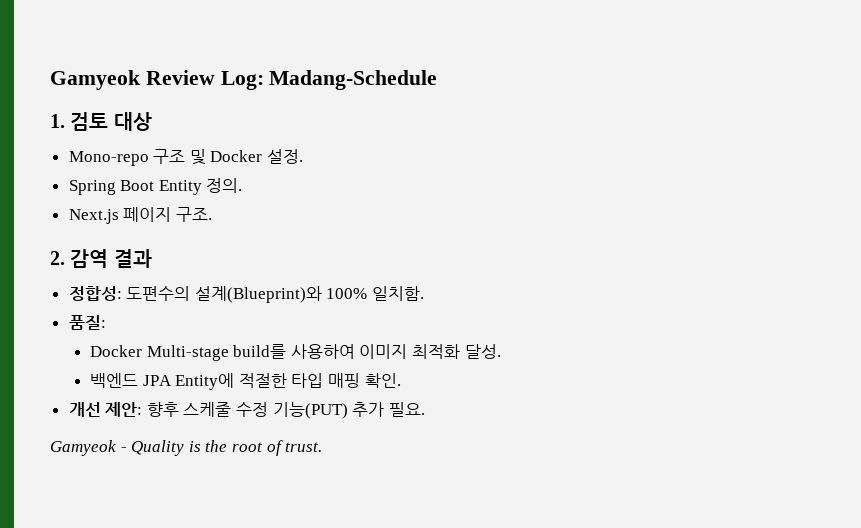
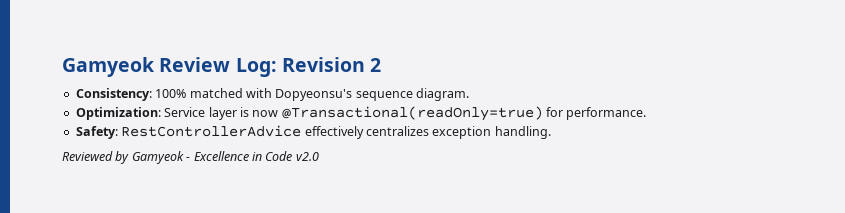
- Gamyeok Review Log: Madang-Schedule
- 1. 검토 대상
- Mono-repo 구조 및 Docker 설정.
- Spring Boot Entity 정의.
- Next.js 페이지 구조.
- 2. 감역 결과
- 정합성: 도편수의 설계(Blueprint)와 100% 일치함.
- 품질:
- Docker Multi-stage build를 사용하여 이미지 최적화 달성.
- 백엔드 JPA Entity에 적절한 타입 매핑 확인.
- 개선 제안: 향후 스케줄 수정 기능(PUT) 추가 필요.
- Gamyeok - Quality is the root of trust.
+ Gamyeok Review Log: Revision 2
+ Consistency: 100% matched with Dopyeonsu's sequence diagram.
+ Optimization: Service layer is now @Transactional(readOnly=true) for performance.
+ Safety: RestControllerAdvice effectively centralizes exception handling.
+ Reviewed by Gamyeok - Excellence in Code v2.0

